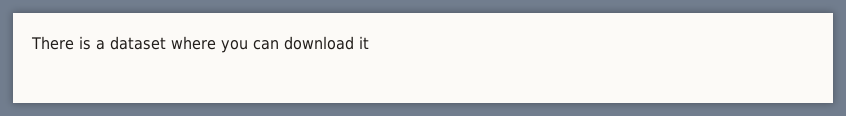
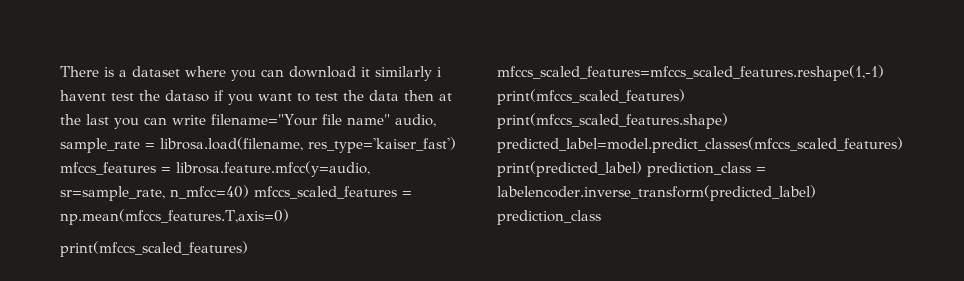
- There is a dataset where you can download it
+ There is a dataset where you can download it similarly i havent test the dataso if you want to test the data then at the last you can write filename="Your file name" audio, sample_rate = librosa.load(filename, res_type='kaiser_fast') mfccs_features = librosa.feature.mfcc(y=audio, sr=sample_rate, n_mfcc=40) mfccs_scaled_features = np.mean(mfccs_features.T,axis=0)
+ print(mfccs_scaled_features) mfccs_scaled_features=mfccs_scaled_features.reshape(1,-1) print(mfccs_scaled_features) print(mfccs_scaled_features.shape) predicted_label=model.predict_classes(mfccs_scaled_features) print(predicted_label) prediction_class = labelencoder.inverse_transform(predicted_label) prediction_class

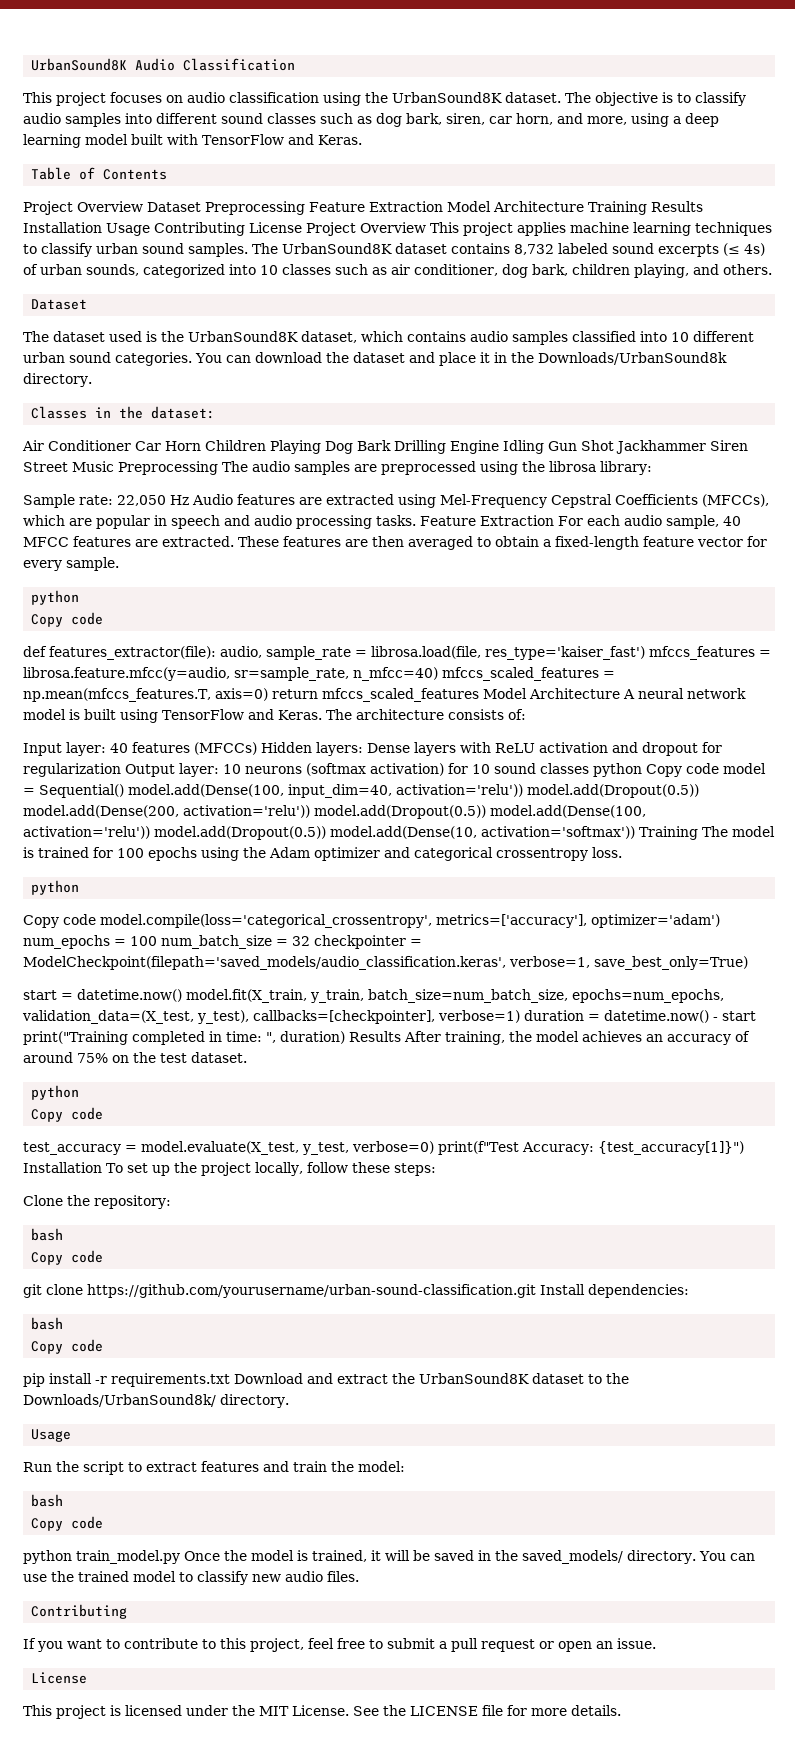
- There is a dataset where you can download it similarly i havent test the dataso if you want to test the data then at the last you can write filename="Your file name" audio, sample_rate = librosa.load(filename, res_type='kaiser_fast') mfccs_features = librosa.feature.mfcc(y=audio, sr=sample_rate, n_mfcc=40) mfccs_scaled_features = np.mean(mfccs_features.T,axis=0)
- print(mfccs_scaled_features) mfccs_scaled_features=mfccs_scaled_features.reshape(1,-1) print(mfccs_scaled_features) print(mfccs_scaled_features.shape) predicted_label=model.predict_classes(mfccs_scaled_features) print(predicted_label) prediction_class = labelencoder.inverse_transform(predicted_label) prediction_class
+ UrbanSound8K Audio Classification
+ This project focuses on audio classification using the UrbanSound8K dataset. The objective is to classify audio samples into different sound classes such as dog bark, siren, car horn, and more, using a deep learning model built with TensorFlow and Keras.
+ Table of Contents
+ Project Overview Dataset Preprocessing Feature Extraction Model Architecture Training Results Installation Usage Contributing License Project Overview This project applies machine learning techniques to classify urban sound samples. The UrbanSound8K dataset contains 8,732 labeled sound excerpts (≤ 4s) of urban sounds, categorized into 10 classes such as air conditioner, dog bark, children playing, and others.
+ Dataset
+ The dataset used is the UrbanSound8K dataset, which contains audio samples classified into 10 different urban sound categories. You can download the dataset and place it in the Downloads/UrbanSound8k directory.
+ Classes in the dataset:
+ Air Conditioner Car Horn Children Playing Dog Bark Drilling Engine Idling Gun Shot Jackhammer Siren Street Music Preprocessing The audio samples are preprocessed using the librosa library:
+ Sample rate: 22,050 Hz Audio features are extracted using Mel-Frequency Cepstral Coefficients (MFCCs), which are popular in speech and audio processing tasks. Feature Extraction For each audio sample, 40 MFCC features are extracted. These features are then averaged to obtain a fixed-length feature vector for every sample.
+ python
+ Copy code
+ def features_extractor(file): audio, sample_rate = librosa.load(file, res_type='kaiser_fast') mfccs_features = librosa.feature.mfcc(y=audio, sr=sample_rate, n_mfcc=40) mfccs_scaled_features = np.mean(mfccs_features.T, axis=0) return mfccs_scaled_features Model Architecture A neural network model is built using TensorFlow and Keras. The architecture consists of:
+ Input layer: 40 features (MFCCs) Hidden layers: Dense layers with ReLU activation and dropout for regularization Output layer: 10 neurons (softmax activation) for 10 sound classes python Copy code model = Sequential() model.add(Dense(100, input_dim=40, activation='relu')) model.add(Dropout(0.5)) model.add(Dense(200, activation='relu')) model.add(Dropout(0.5)) model.add(Dense(100, activation='relu')) model.add(Dropout(0.5)) model.add(Dense(10, activation='softmax')) Training The model is trained for 100 epochs using the Adam optimizer and categorical crossentropy loss.
+ python
+ Copy code model.compile(loss='categorical_crossentropy', metrics=['accuracy'], optimizer='adam') num_epochs = 100 num_batch_size = 32 checkpointer = ModelCheckpoint(filepath='saved_models/audio_classification.keras', verbose=1, save_best_only=True)
+ start = datetime.now() model.fit(X_train, y_train, batch_size=num_batch_size, epochs=num_epochs, validation_data=(X_test, y_test), callbacks=[checkpointer], verbose=1) duration = datetime.now() - start print("Training completed in time: ", duration) Results After training, the model achieves an accuracy of around 75% on the test dataset.
+ python
+ Copy code
+ test_accuracy = model.evaluate(X_test, y_test, verbose=0) print(f"Test Accuracy: {test_accuracy[1]}") Installation To set up the project locally, follow these steps:
+ Clone the repository:
+ bash
+ Copy code
+ git clone https://github.com/yourusername/urban-sound-classification.git Install dependencies:
+ bash
+ Copy code
+ pip install -r requirements.txt Download and extract the UrbanSound8K dataset to the Downloads/UrbanSound8k/ directory.
+ Usage
+ Run the script to extract features and train the model:
+ bash
+ Copy code
+ python train_model.py Once the model is trained, it will be saved in the saved_models/ directory. You can use the trained model to classify new audio files.
+ Contributing
+ If you want to contribute to this project, feel free to submit a pull request or open an issue.
+ License
+ This project is licensed under the MIT License. See the LICENSE file for more details.

